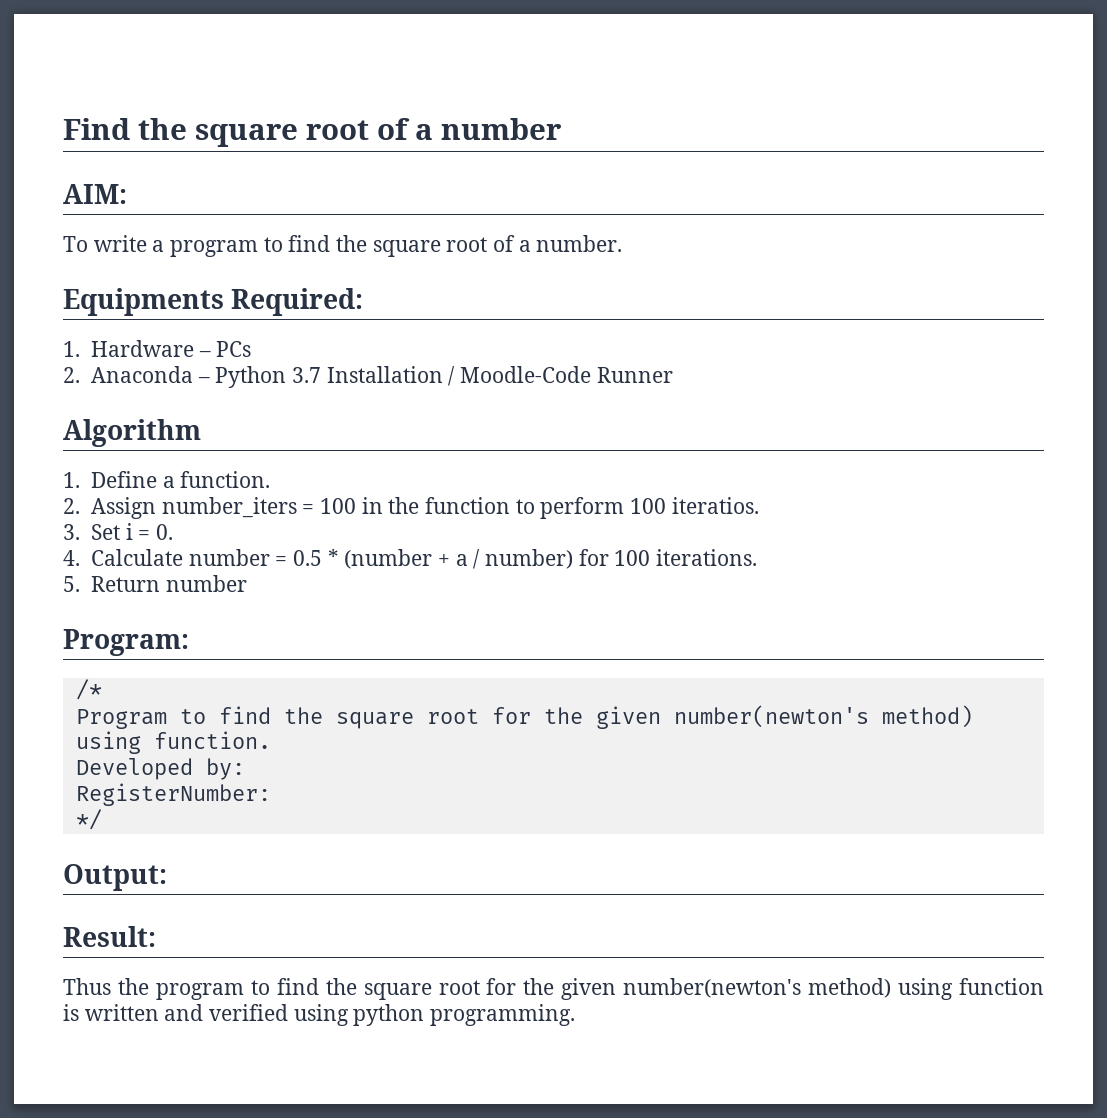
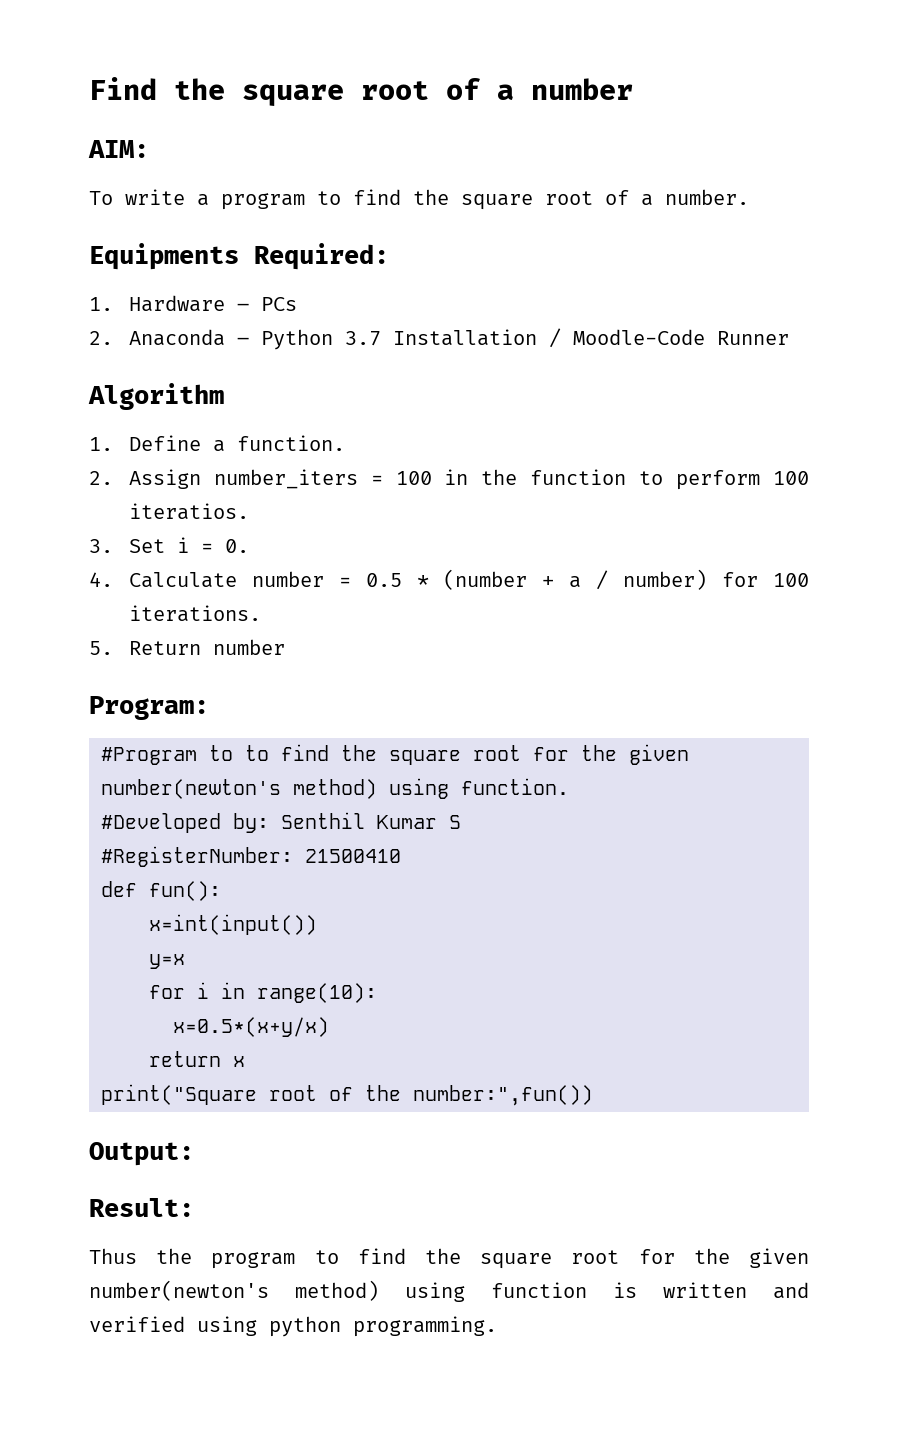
- /*
- Program to find the square root for the given number(newton's method) using function.
+ #Program to to find the square root for the given number(newton's method) using function.
- Developed by:
- RegisterNumber:
- */
+ #Developed by: Senthil Kumar S
+ #RegisterNumber: 21500410
+ def fun():
+ x=int(input())
+ y=x
+ for i in range(10):
+ x=0.5*(x+y/x)
+ return x
+ print("Square root of the number:",fun())

